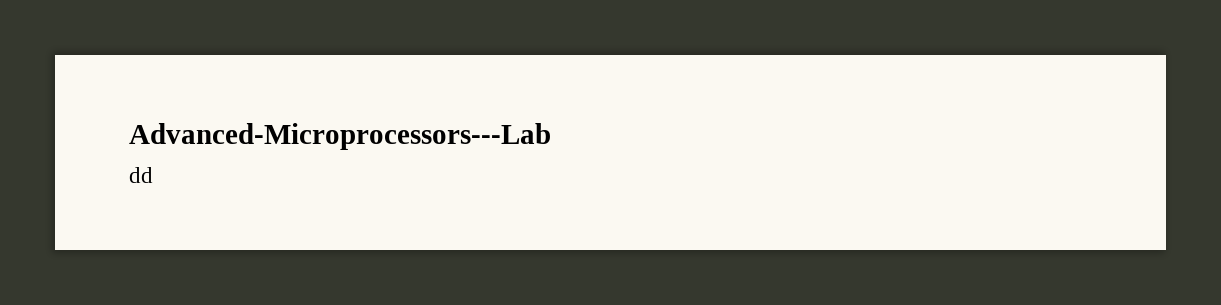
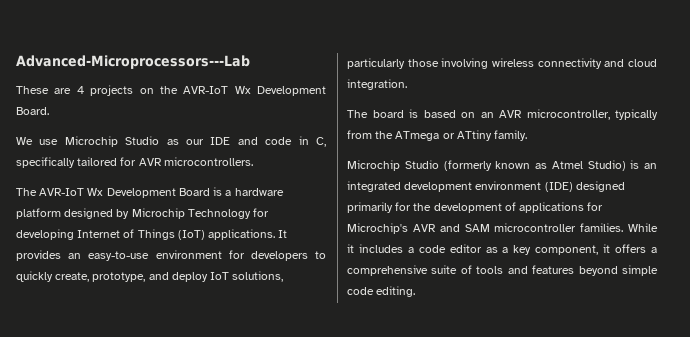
- dd
+ These are 4 projects on the AVR-IoT Wx Development Board.
+ We use Microchip Studio as our IDE and code in C, specifically tailored for AVR microcontrollers.
+ The AVR-IoT Wx Development Board is a hardware platform designed by Microchip Technology for developing Internet of Things (IoT) applications. It provides an easy-to-use environment for developers to quickly create, prototype, and deploy IoT solutions, particularly those involving wireless connectivity and cloud integration.
+ The board is based on an AVR microcontroller, typically from the ATmega or ATtiny family.
+ Microchip Studio (formerly known as Atmel Studio) is an integrated development environment (IDE) designed primarily for the development of applications for Microchip's AVR and SAM microcontroller families. While it includes a code editor as a key component, it offers a comprehensive suite of tools and features beyond simple code editing.

